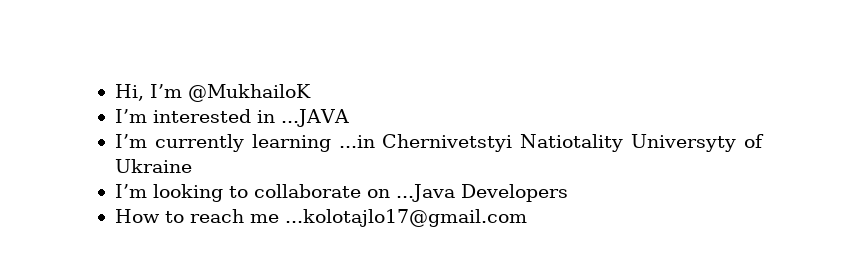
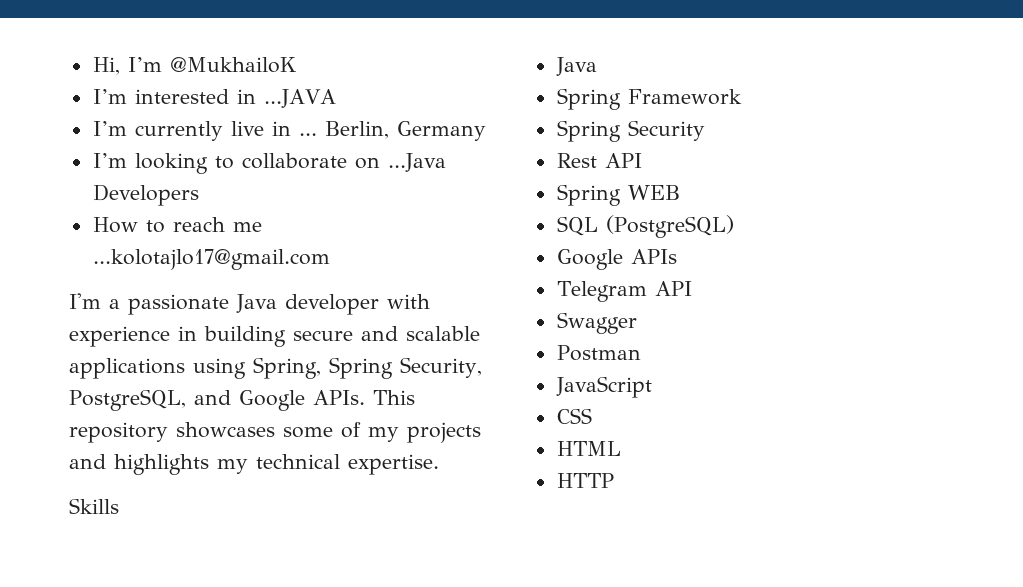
- I’m currently learning ...in Chernivetstyi Natiotality Universyty of Ukraine
+ I’m currently live in ... Berlin, Germany
+ I'm a passionate Java developer with experience in building secure and scalable applications using Spring, Spring Security, PostgreSQL, and Google APIs. This repository showcases some of my projects and highlights my technical expertise.
+ Skills
+ Java
+ Spring Framework
+ Spring Security
+ Rest API
+ Spring WEB
+ SQL (PostgreSQL)
+ Google APIs
+ Telegram API
+ Swagger
+ Postman
+ JavaScript
+ CSS
+ HTML
+ HTTP

